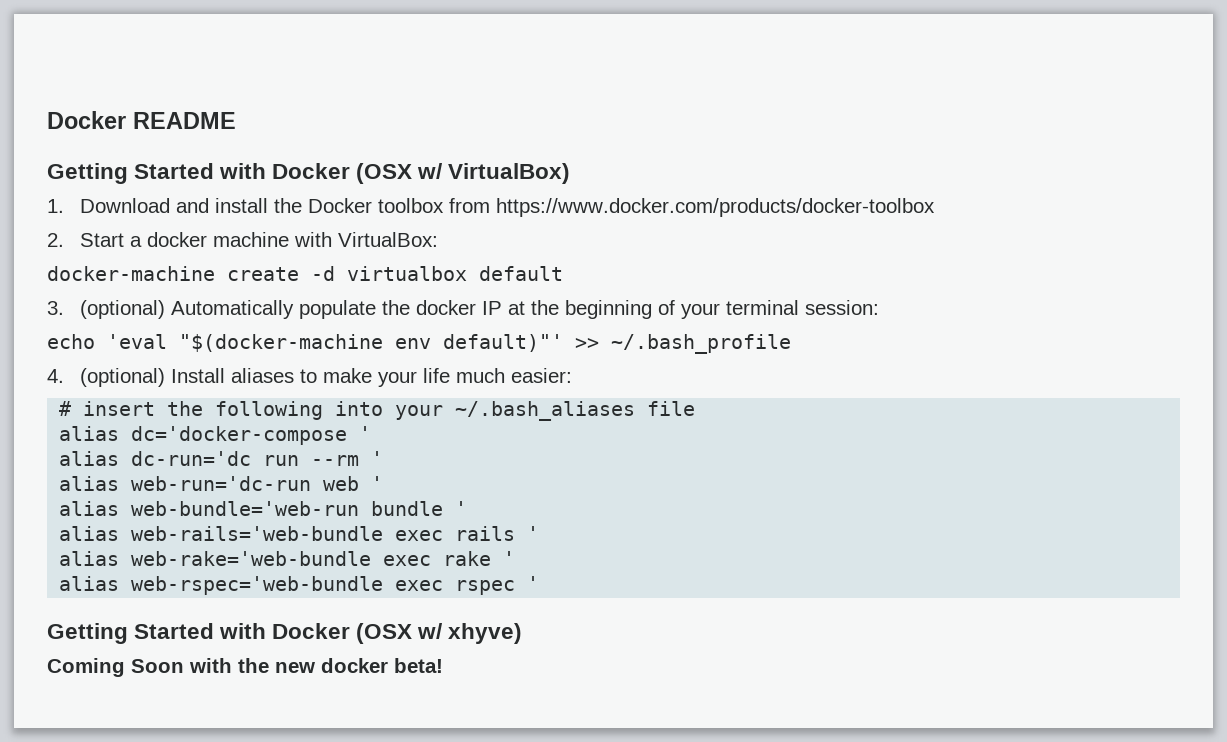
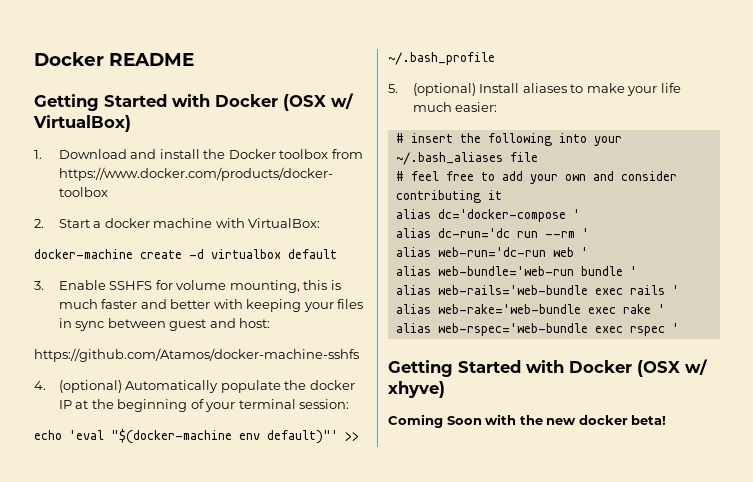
- 3. (optional) Automatically populate the docker IP at the beginning of your terminal session:
+ 3. Enable SSHFS for volume mounting, this is much faster and better with keeping your files in sync between guest and host:
+ https://github.com/Atamos/docker-machine-sshfs
+ 4. (optional) Automatically populate the docker IP at the beginning of your terminal session:
- 4. (optional) Install aliases to make your life much easier:
+ 5. (optional) Install aliases to make your life much easier:
+ # feel free to add your own and consider contributing it

